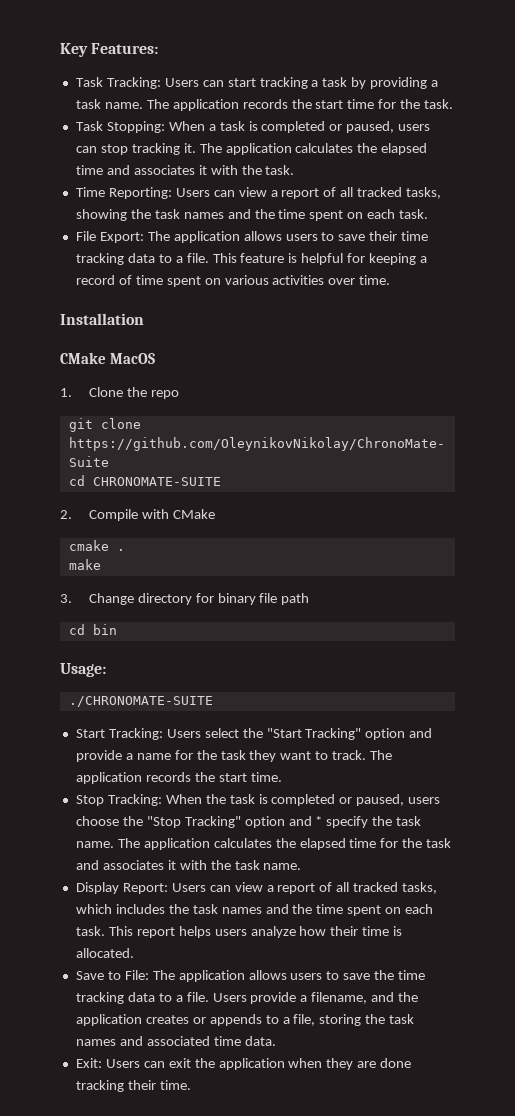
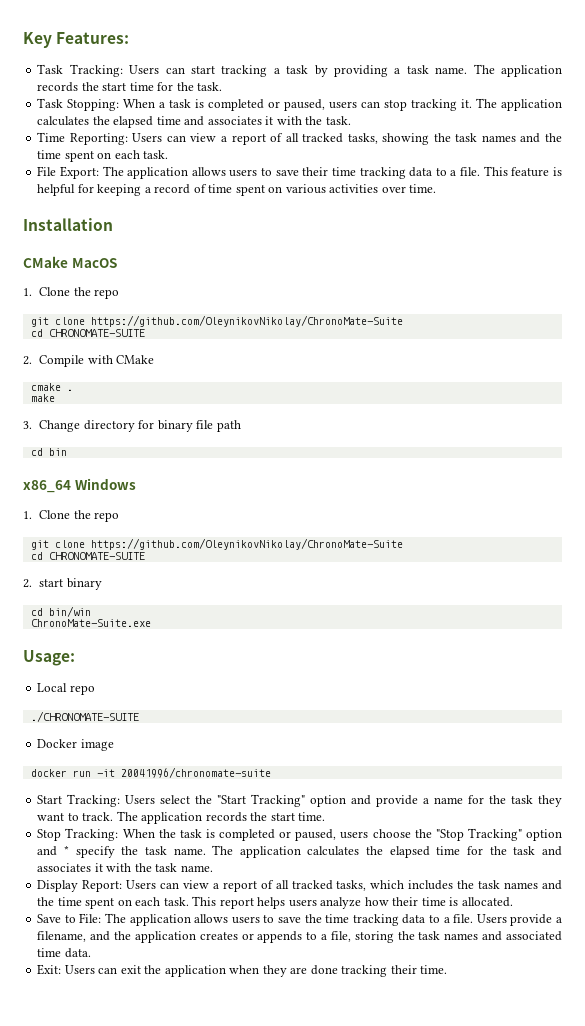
+ x86_64 Windows
+ 1. Clone the repo
+ git clone https://github.com/OleynikovNikolay/ChronoMate-Suite
+ cd CHRONOMATE-SUITE
+ 2. start binary
+ cd bin/win
+ ChronoMate-Suite.exe
+ Local repo
+ Docker image
+ docker run -it 20041996/chronomate-suite

